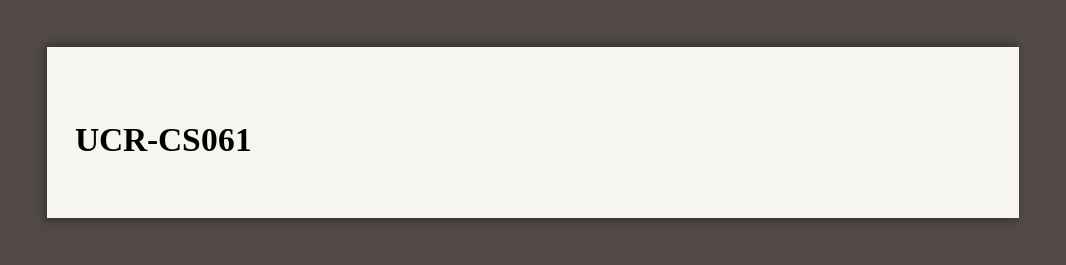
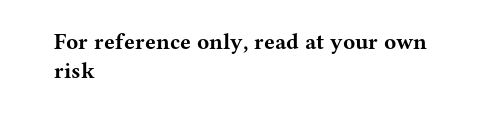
- UCR-CS061
+ For reference only, read at your own risk

